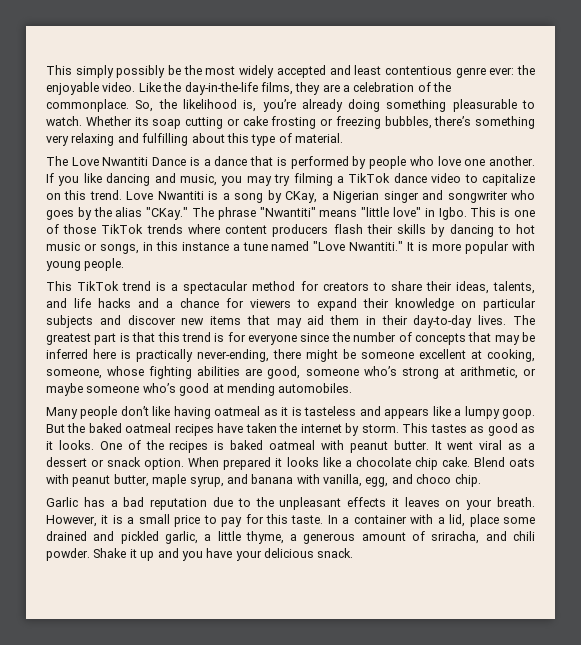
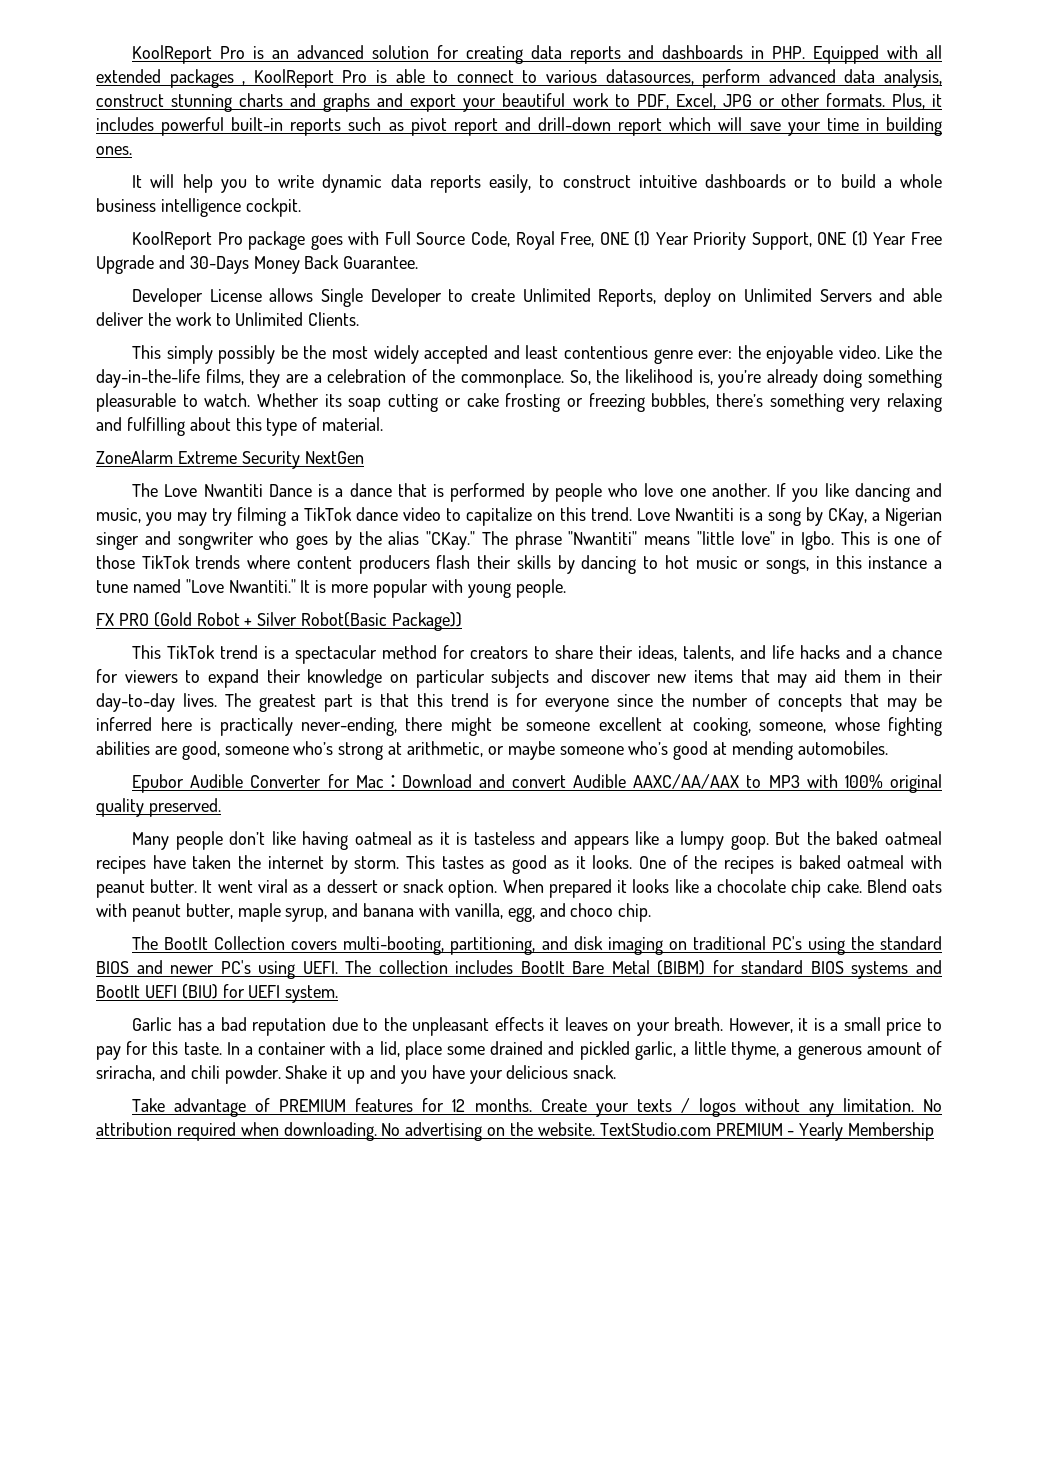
+ KoolReport Pro is an advanced solution for creating data reports and dashboards in PHP. Equipped with all extended packages , KoolReport Pro is able to connect to various datasources, perform advanced data analysis, construct stunning charts and graphs and export your beautiful work to PDF, Excel, JPG or other formats. Plus, it includes powerful built-in reports such as pivot report and drill-down report which will save your time in building ones.
+ It will help you to write dynamic data reports easily, to construct intuitive dashboards or to build a whole business intelligence cockpit.
+ KoolReport Pro package goes with Full Source Code, Royal Free, ONE (1) Year Priority Support, ONE (1) Year Free Upgrade and 30-Days Money Back Guarantee.
+ Developer License allows Single Developer to create Unlimited Reports, deploy on Unlimited Servers and able deliver the work to Unlimited Clients.
+ ZoneAlarm Extreme Security NextGen
+ FX PRO (Gold Robot + Silver Robot(Basic Package))
+ Epubor Audible Converter for Mac：Download and convert Audible AAXC/AA/AAX to MP3 with 100% original quality preserved.
+ The BootIt Collection covers multi-booting, partitioning, and disk imaging on traditional PC's using the standard BIOS and newer PC's using UEFI. The collection includes BootIt Bare Metal (BIBM) for standard BIOS systems and BootIt UEFI (BIU) for UEFI system.
+ Take advantage of PREMIUM features for 12 months. Create your texts / logos without any limitation. No attribution required when downloading. No advertising on the website. TextStudio.com PREMIUM - Yearly Membership

